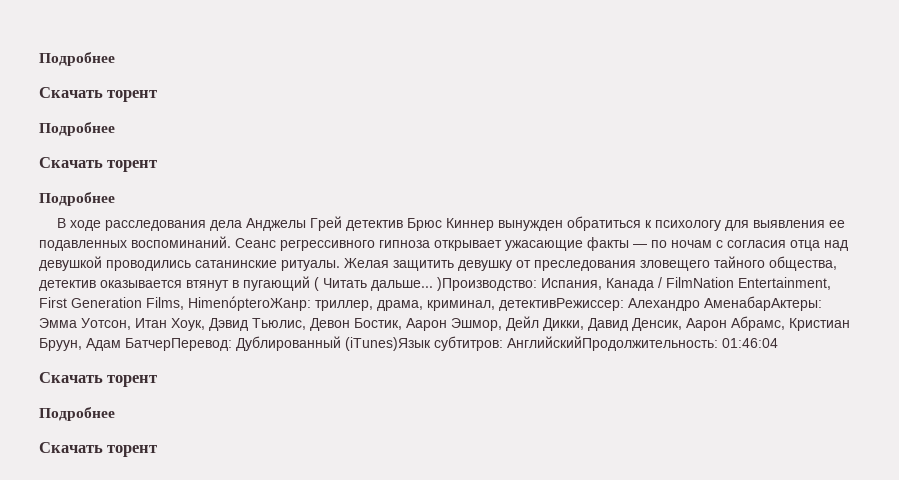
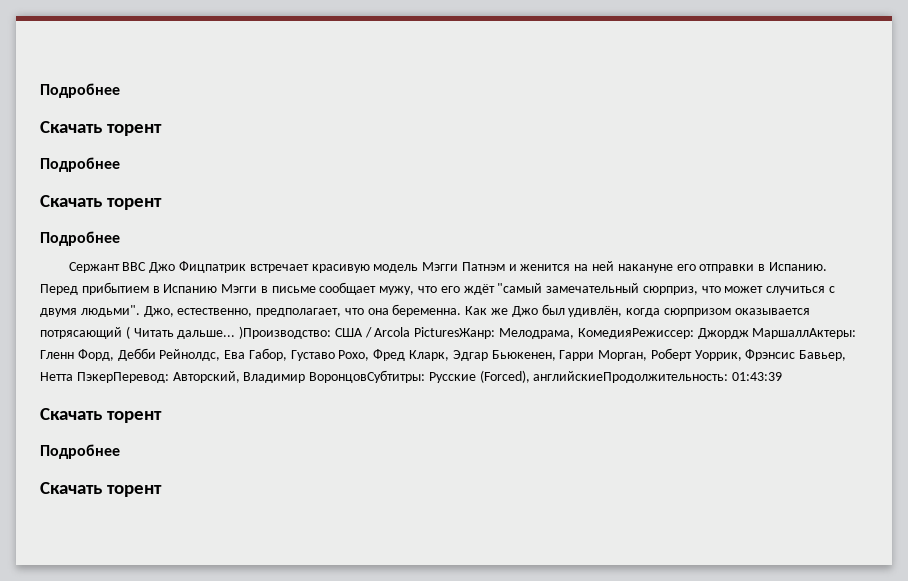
- В ходе расследования дела Анджелы Грей детектив Брюс Киннер вынужден обратиться к психологу для выявления ее подавленных воспоминаний. Сеанс регрессивного гипноза открывает ужасающие факты — по ночам с согласия отца над девушкой проводились сатанинские ритуалы. Желая защитить девушку от преследования зловещего тайного общества, детектив оказывается втянут в пугающий ( Читать дальше... )Производство: Испания, Канада / FilmNation Entertainment, First Generation Films, HimenópteroЖанр: триллер, драма, криминал, детективРежиссер: Алехандро АменабарАктеры: Эмма Уотсон, Итан Хоук, Дэвид Тьюлис, Девон Бостик, Аарон Эшмор, Дейл Дикки, Давид Денсик, Аарон Абрамс, Кристиан Бруун, Адам БатчерПеревод: Дублированный (iTunes)Язык субтитров: АнглийскийПродолжительность: 01:46:04
+ Сержант ВВС Джо Фицпатрик встречает красивую модель Мэгги Патнэм и женится на ней накануне его отправки в Испанию. Перед прибытием в Испанию Мэгги в письме сообщает мужу, что его ждёт "самый замечательный сюрприз, что может случиться с двумя людьми". Джо, естественно, предполагает, что она беременна. Как же Джо был удивлён, когда сюрпризом оказывается потрясающий ( Читать дальше... )Производство: США / Arcola PicturesЖанр: Мелодрама, КомедияРежиссер: Джордж МаршаллАктеры: Гленн Форд, Дебби Рейнолдс, Ева Габор, Густаво Рохо, Фред Кларк, Эдгар Бьюкенен, Гарри Морган, Роберт Уоррик, Фрэнсис Бавьер, Нетта ПэкерПеревод: Авторский, Владимир ВоронцовСубтитры: Русские (Forced), английскиеПродолжительность: 01:43:39

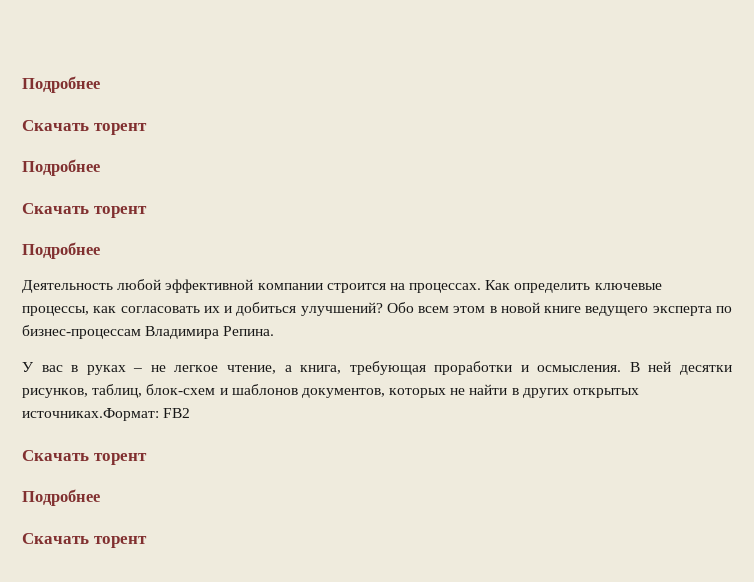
- Сержант ВВС Джо Фицпатрик встречает красивую модель Мэгги Патнэм и женится на ней накануне его отправки в Испанию. Перед прибытием в Испанию Мэгги в письме сообщает мужу, что его ждёт "самый замечательный сюрприз, что может случиться с двумя людьми". Джо, естественно, предполагает, что она беременна. Как же Джо был удивлён, когда сюрпризом оказывается потрясающий ( Читать дальше... )Производство: США / Arcola PicturesЖанр: Мелодрама, КомедияРежиссер: Джордж МаршаллАктеры: Гленн Форд, Дебби Рейнолдс, Ева Габор, Густаво Рохо, Фред Кларк, Эдгар Бьюкенен, Гарри Морган, Роберт Уоррик, Фрэнсис Бавьер, Нетта ПэкерПеревод: Авторский, Владимир ВоронцовСубтитры: Русские (Forced), английскиеПродолжительность: 01:43:39
+ Деятельность любой эффективной компании строится на процессах. Как определить ключевые процессы, как согласовать их и добиться улучшений? Обо всем этом в новой книге ведущего эксперта по бизнес-процессам Владимира Репина.
+ У вас в руках – не легкое чтение, а книга, требующая проработки и осмысления. В ней десятки рисунков, таблиц, блок-схем и шаблонов документов, которых не найти в других открытых источниках.Формат: FB2

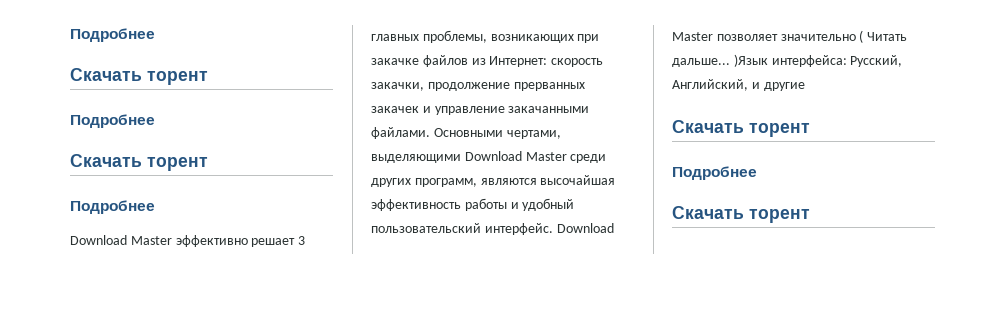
- Деятельность любой эффективной компании строится на процессах. Как определить ключевые процессы, как согласовать их и добиться улучшений? Обо всем этом в новой книге ведущего эксперта по бизнес-процессам Владимира Репина.
- У вас в руках – не легкое чтение, а книга, требующая проработки и осмысления. В ней десятки рисунков, таблиц, блок-схем и шаблонов документов, которых не найти в других открытых источниках.Формат: FB2
+ Download Master эффективно решает 3 главных проблемы, возникающих при закачке файлов из Интернет: скорость закачки, продолжение прерванных закачек и управление закачанными файлами. Основными чертами, выделяющими Download Master среди других программ, являются высочайшая эффективность работы и удобный пользовательский интерфейс. Download Master позволяет значительно ( Читать дальше... )Язык интерфейса: Русский, Английский, и другие

